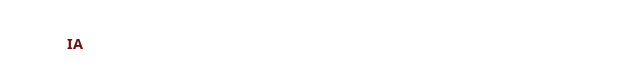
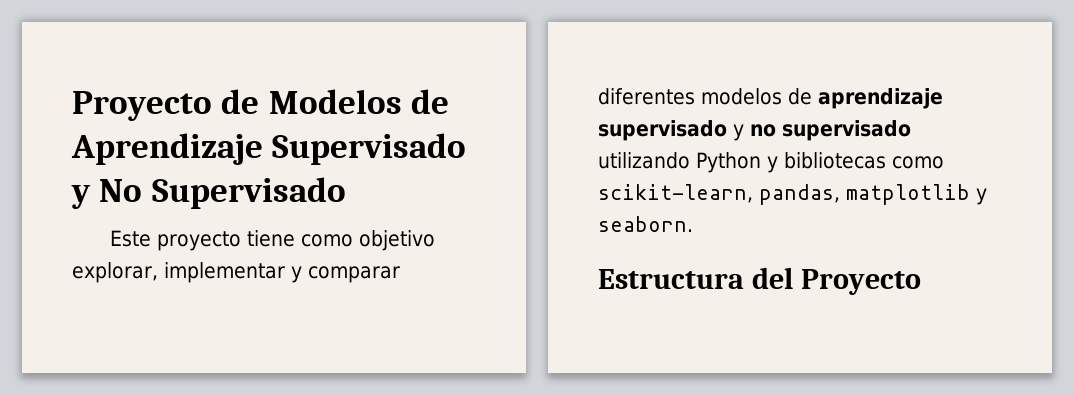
- IA
+ Proyecto de Modelos de Aprendizaje Supervisado y No Supervisado
+ Este proyecto tiene como objetivo explorar, implementar y comparar diferentes modelos de aprendizaje supervisado y no supervisado utilizando Python y bibliotecas como scikit-learn, pandas, matplotlib y seaborn.
+ Estructura del Proyecto

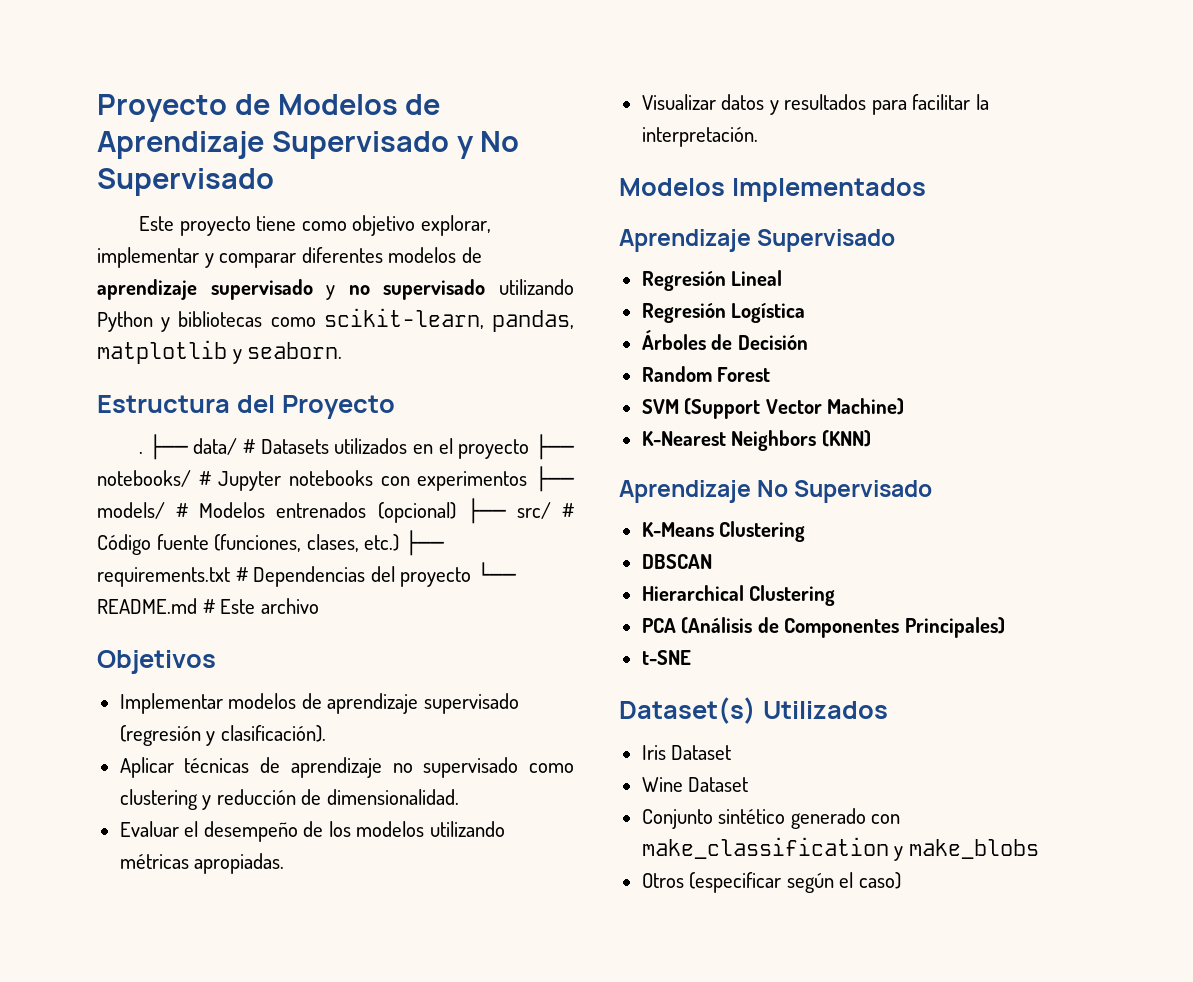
+ . ├── data/ # Datasets utilizados en el proyecto ├── notebooks/ # Jupyter notebooks con experimentos ├── models/ # Modelos entrenados (opcional) ├── src/ # Código fuente (funciones, clases, etc.) ├── requirements.txt # Dependencias del proyecto └── README.md # Este archivo
+ Objetivos
+ Implementar modelos de aprendizaje supervisado (regresión y clasificación).
+ Aplicar técnicas de aprendizaje no supervisado como clustering y reducción de dimensionalidad.
+ Evaluar el desempeño de los modelos utilizando métricas apropiadas.
+ Visualizar datos y resultados para facilitar la interpretación.
+ Modelos Implementados
+ Aprendizaje Supervisado
+ Regresión Lineal
+ Regresión Logística
+ Árboles de Decisión
+ Random Forest
+ SVM (Support Vector Machine)
+ K-Nearest Neighbors (KNN)
+ Aprendizaje No Supervisado
+ K-Means Clustering
+ DBSCAN
+ Hierarchical Clustering
+ PCA (Análisis de Componentes Principales)
+ t-SNE
+ Dataset(s) Utilizados
+ Iris Dataset
+ Wine Dataset
+ Conjunto sintético generado con make_classification y make_blobs
+ Otros (especificar según el caso)

